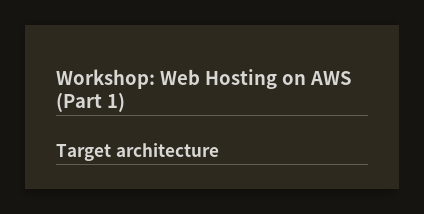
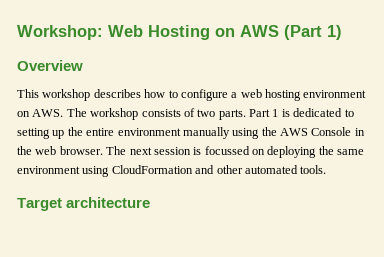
+ Overview
+ This workshop describes how to configure a web hosting environment on AWS. The workshop consists of two parts. Part 1 is dedicated to setting up the entire environment manually using the AWS Console in the web browser. The next session is focussed on deploying the same environment using CloudFormation and other automated tools.

